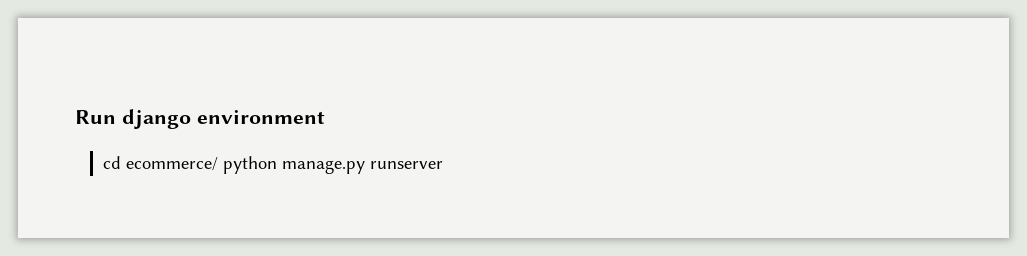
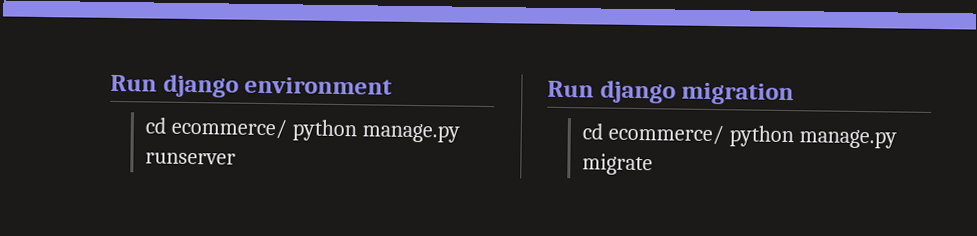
+ Run django migration
+ cd ecommerce/ python manage.py migrate

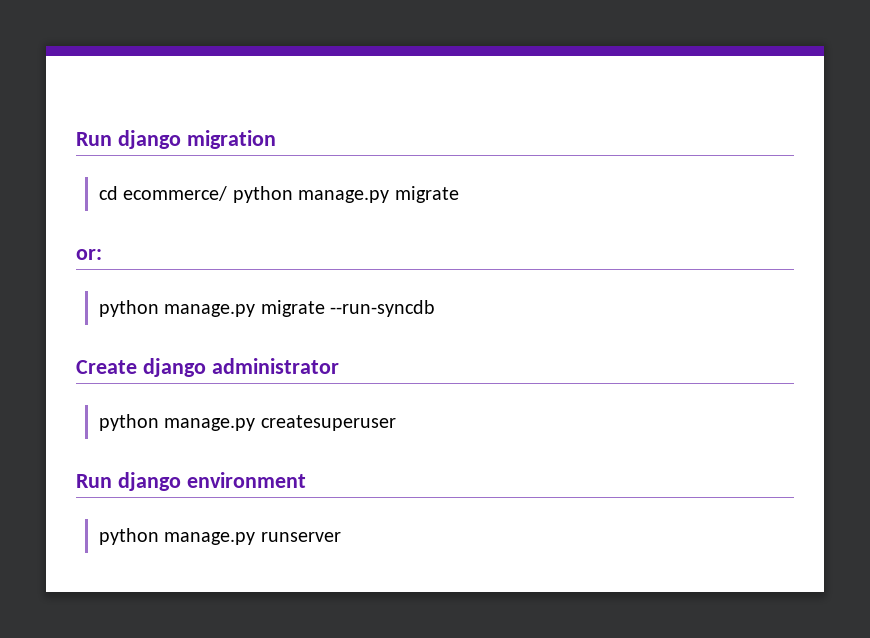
- Run django environment
- cd ecommerce/ python manage.py runserver
+ or:
+ python manage.py migrate --run-syncdb
+ Create django administrator
+ python manage.py createsuperuser
+ Run django environment
+ python manage.py runserver

